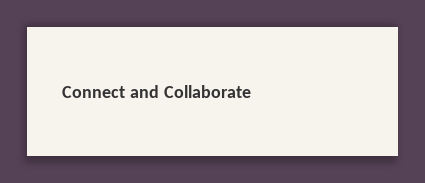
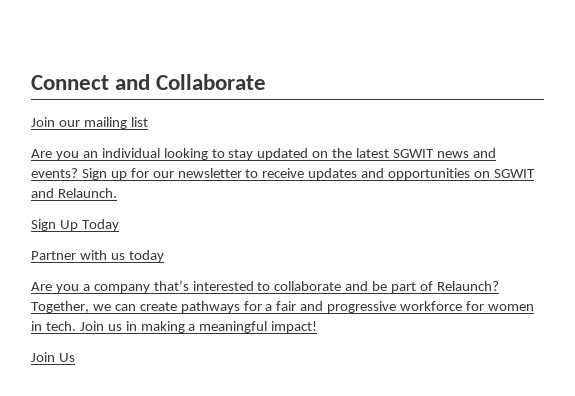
+ Join our mailing list
+ Are you an individual looking to stay updated on the latest SGWIT news and events? Sign up for our newsletter to receive updates and opportunities on SGWIT and Relaunch.
+ Sign Up Today
+ Partner with us today
+ Are you a company that’s interested to collaborate and be part of Relaunch? Together, we can create pathways for a fair and progressive workforce for women in tech. Join us in making a meaningful impact!
+ Join Us

